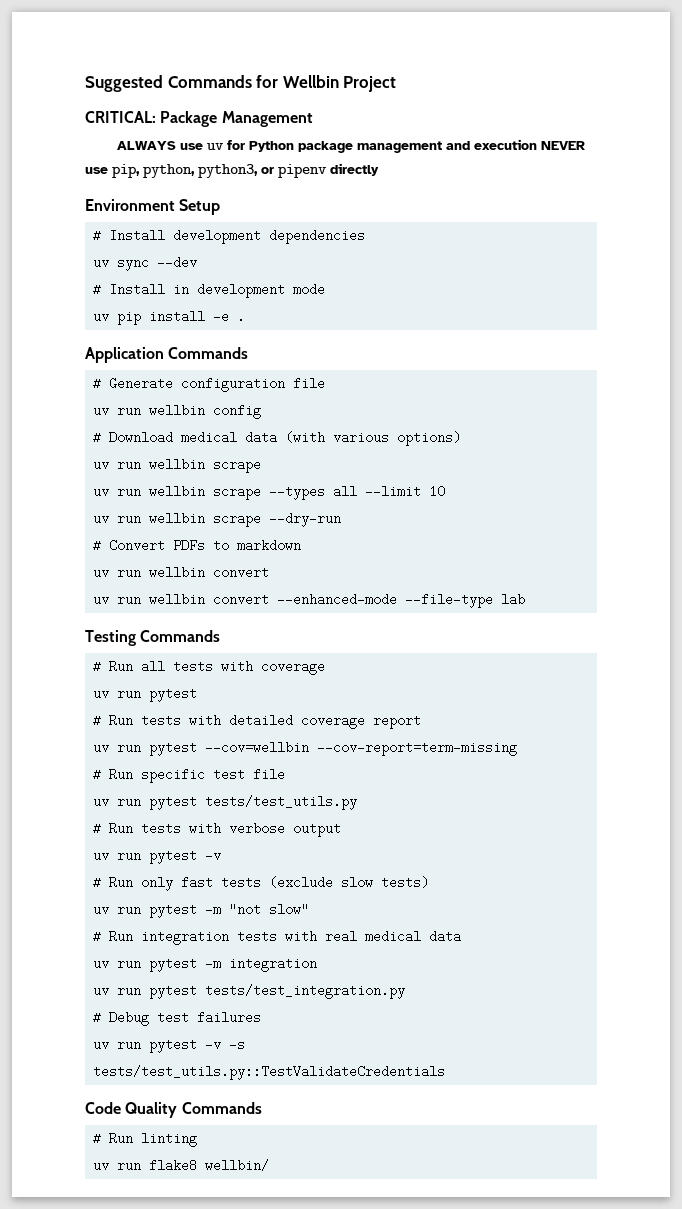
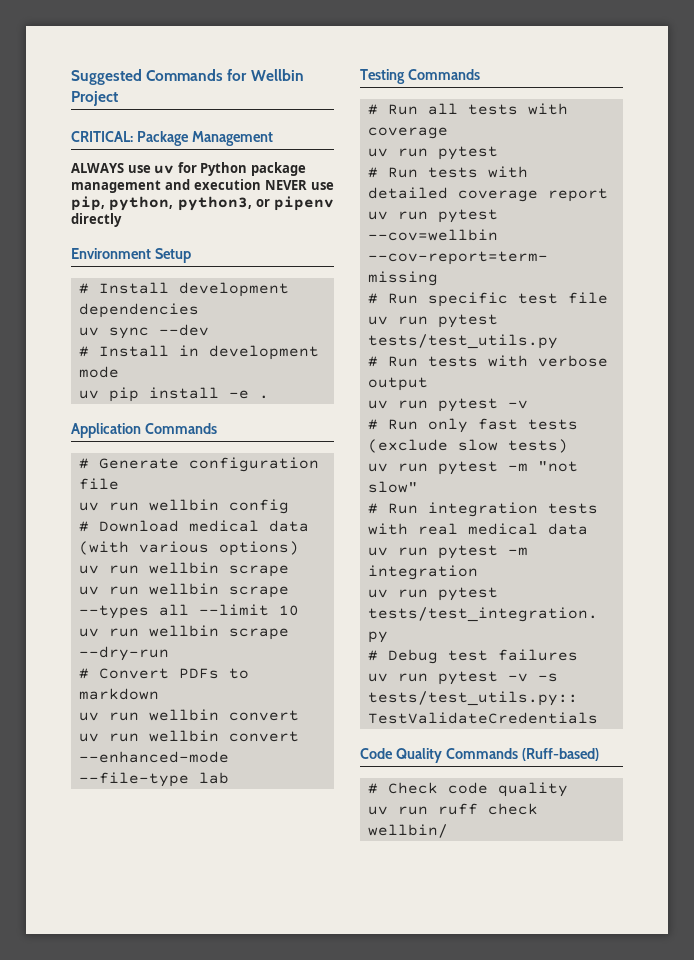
- Code Quality Commands
- # Run linting
- uv run flake8 wellbin/
+ Code Quality Commands (Ruff-based)
+ # Check code quality
+ uv run ruff check wellbin/

